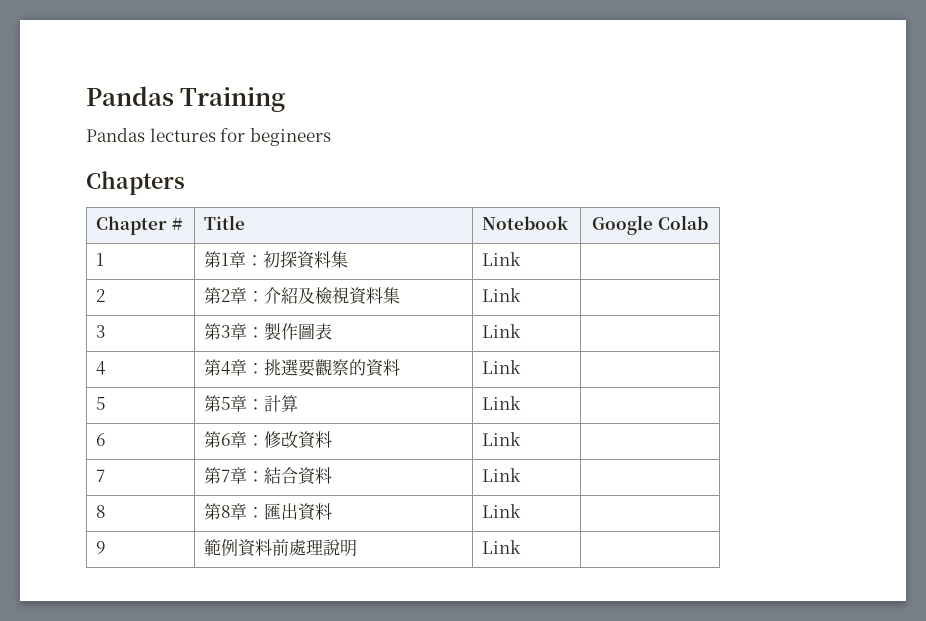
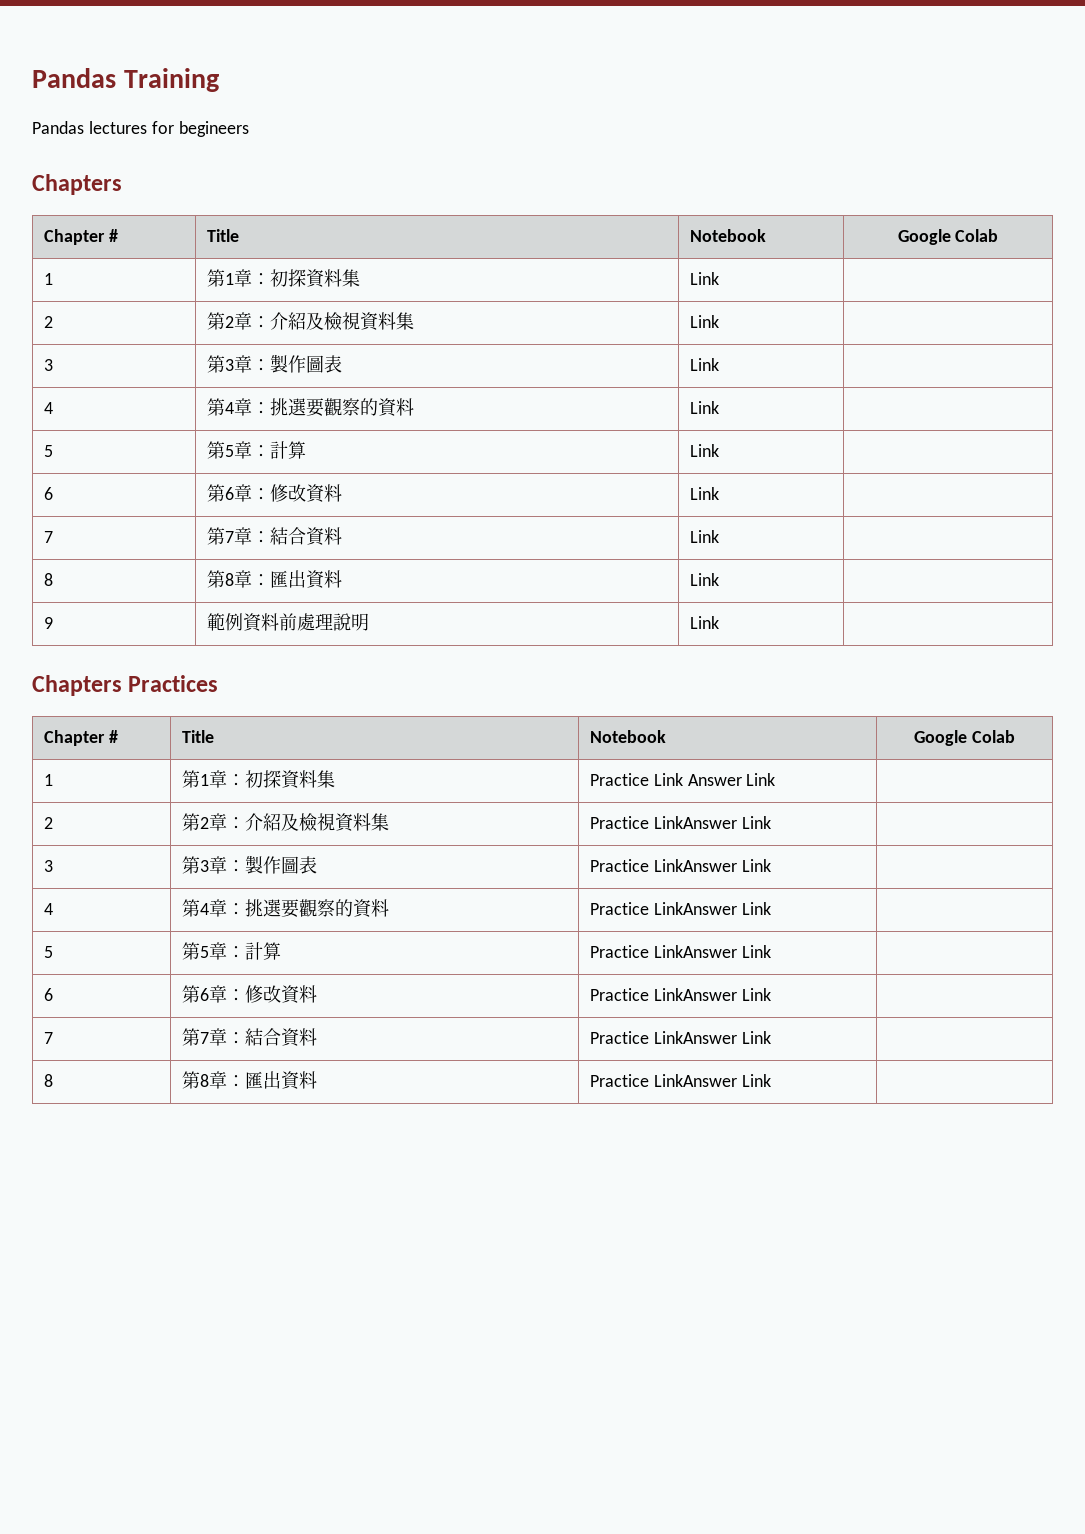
+ Chapters Practices
+ Chapter # | Title | Notebook | Google Colab
+ 1 | 第1章：初探資料集 | Practice Link Answer Link |
+ 2 | 第2章：介紹及檢視資料集 | Practice LinkAnswer Link |
+ 3 | 第3章：製作圖表 | Practice LinkAnswer Link |
+ 4 | 第4章：挑選要觀察的資料 | Practice LinkAnswer Link |
+ 5 | 第5章：計算 | Practice LinkAnswer Link |
+ 6 | 第6章：修改資料 | Practice LinkAnswer Link |
+ 7 | 第7章：結合資料 | Practice LinkAnswer Link |
+ 8 | 第8章：匯出資料 | Practice LinkAnswer Link |

